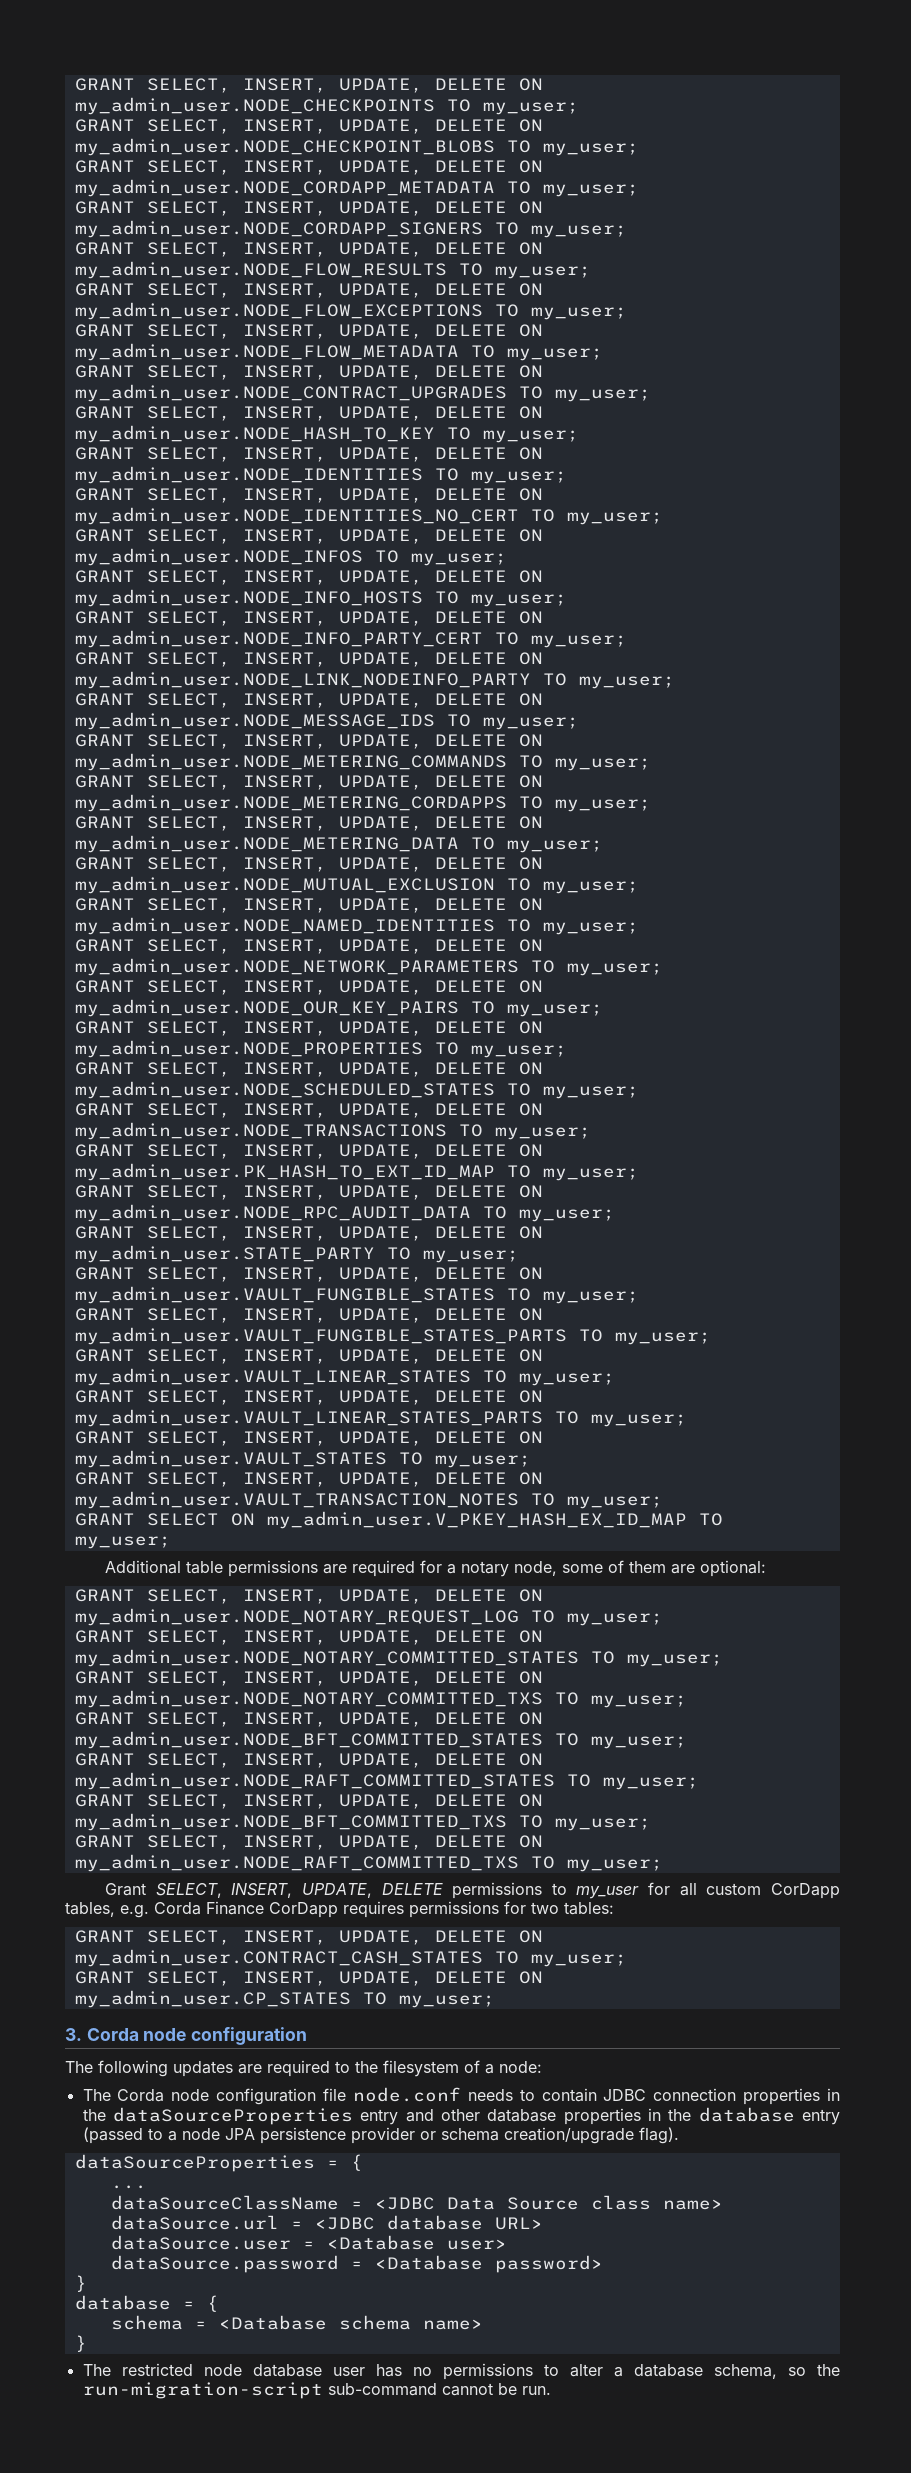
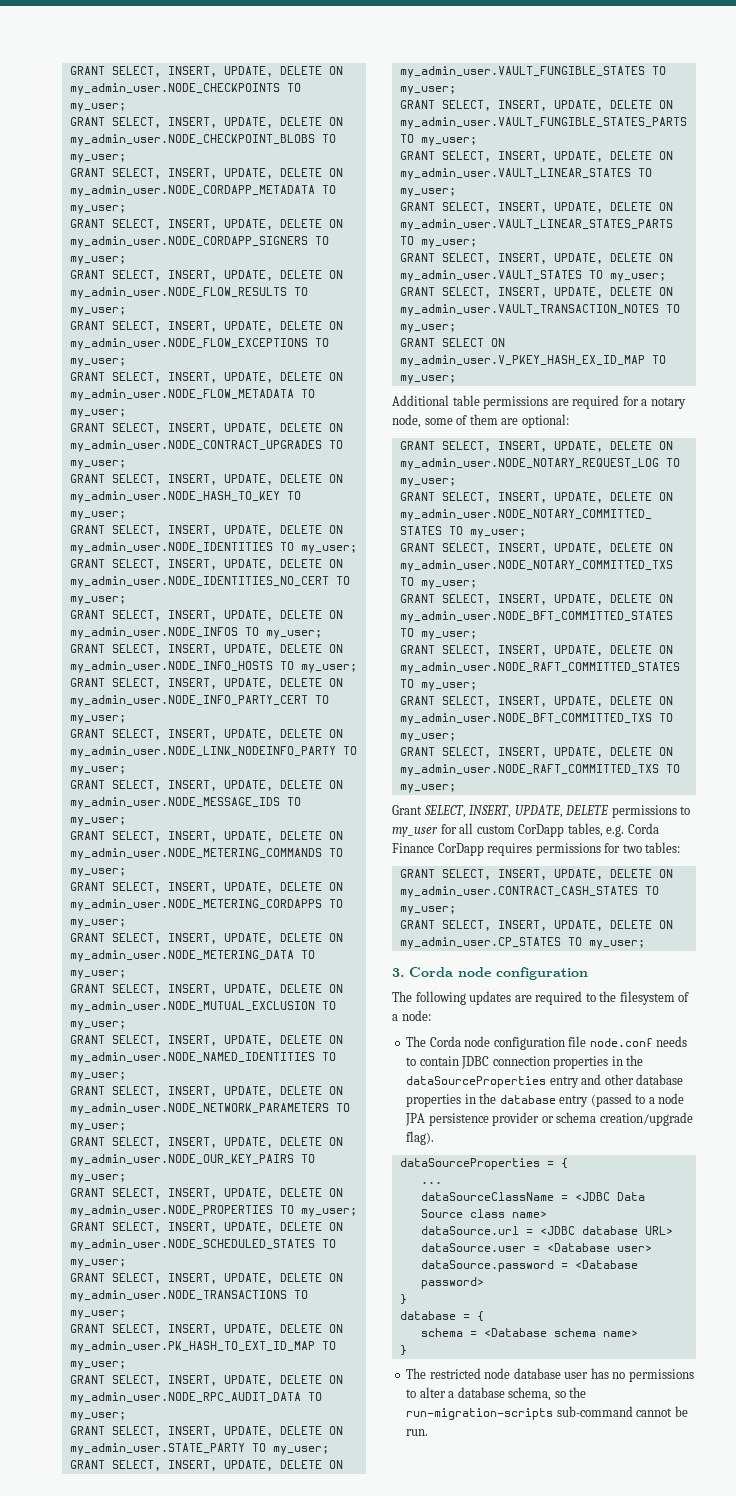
- The restricted node database user has no permissions to alter a database schema, so the run-migration-script sub-command cannot be run.
+ The restricted node database user has no permissions to alter a database schema, so the run-migration-scripts sub-command cannot be run.

